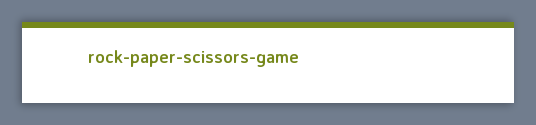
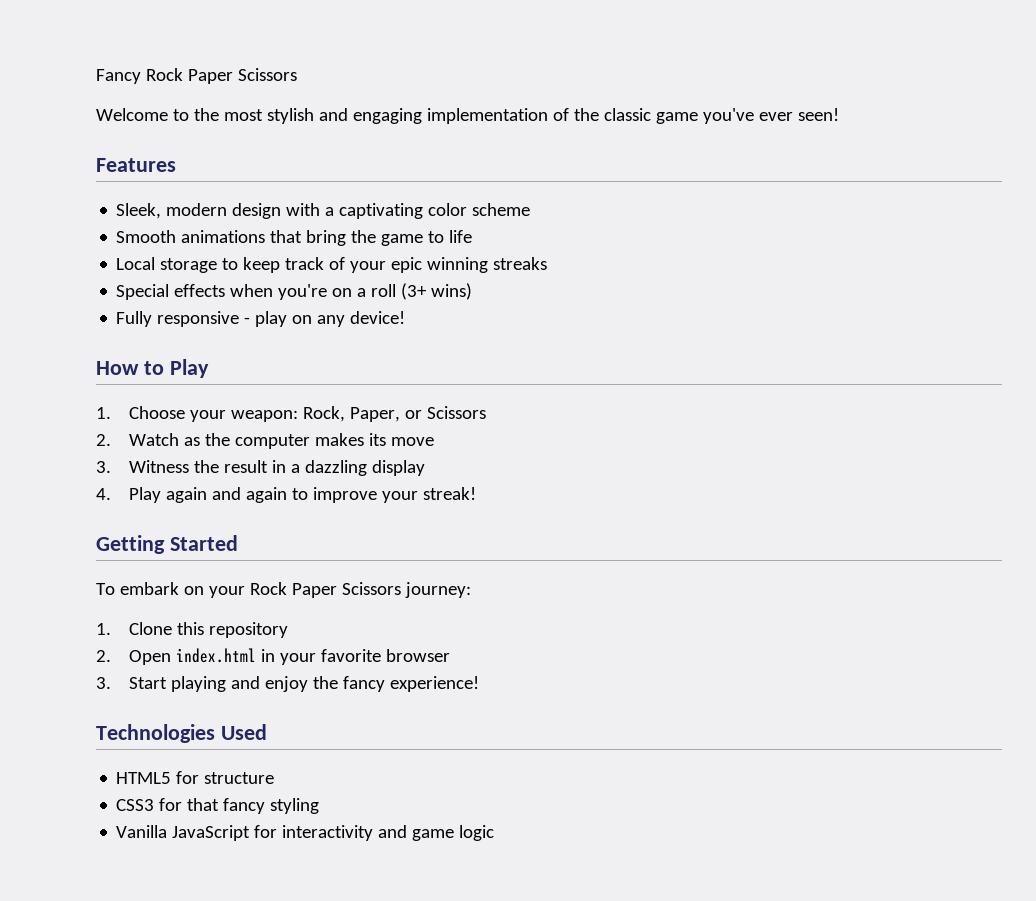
- rock-paper-scissors-game
+ Fancy Rock Paper Scissors
+ Welcome to the most stylish and engaging implementation of the classic game you've ever seen!
+ Features
+ Sleek, modern design with a captivating color scheme
+ Smooth animations that bring the game to life
+ Local storage to keep track of your epic winning streaks
+ Special effects when you're on a roll (3+ wins)
+ Fully responsive - play on any device!
+ How to Play
+ 1. Choose your weapon: Rock, Paper, or Scissors
+ 2. Watch as the computer makes its move
+ 3. Witness the result in a dazzling display
+ 4. Play again and again to improve your streak!
+ Getting Started
+ To embark on your Rock Paper Scissors journey:
+ 1. Clone this repository
+ 2. Open index.html in your favorite browser
+ 3. Start playing and enjoy the fancy experience!
+ Technologies Used
+ HTML5 for structure
+ CSS3 for that fancy styling
+ Vanilla JavaScript for interactivity and game logic

